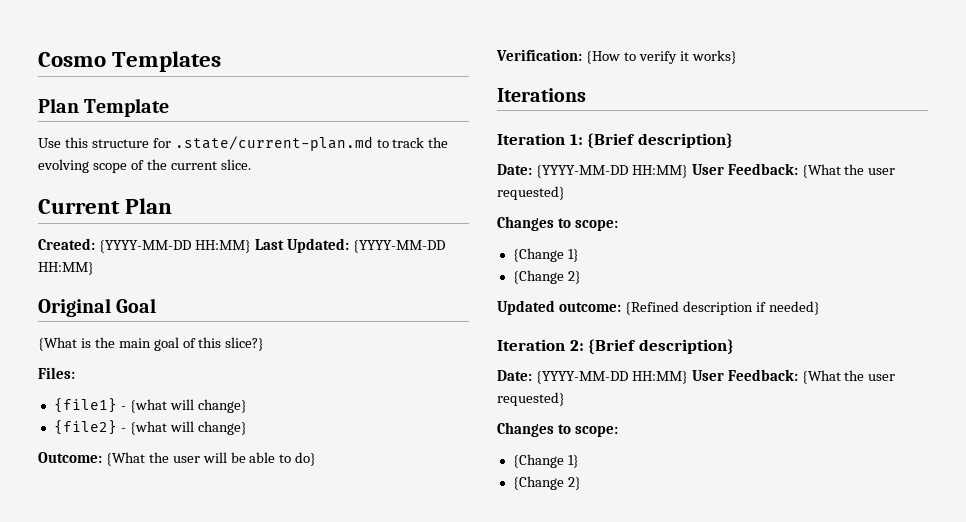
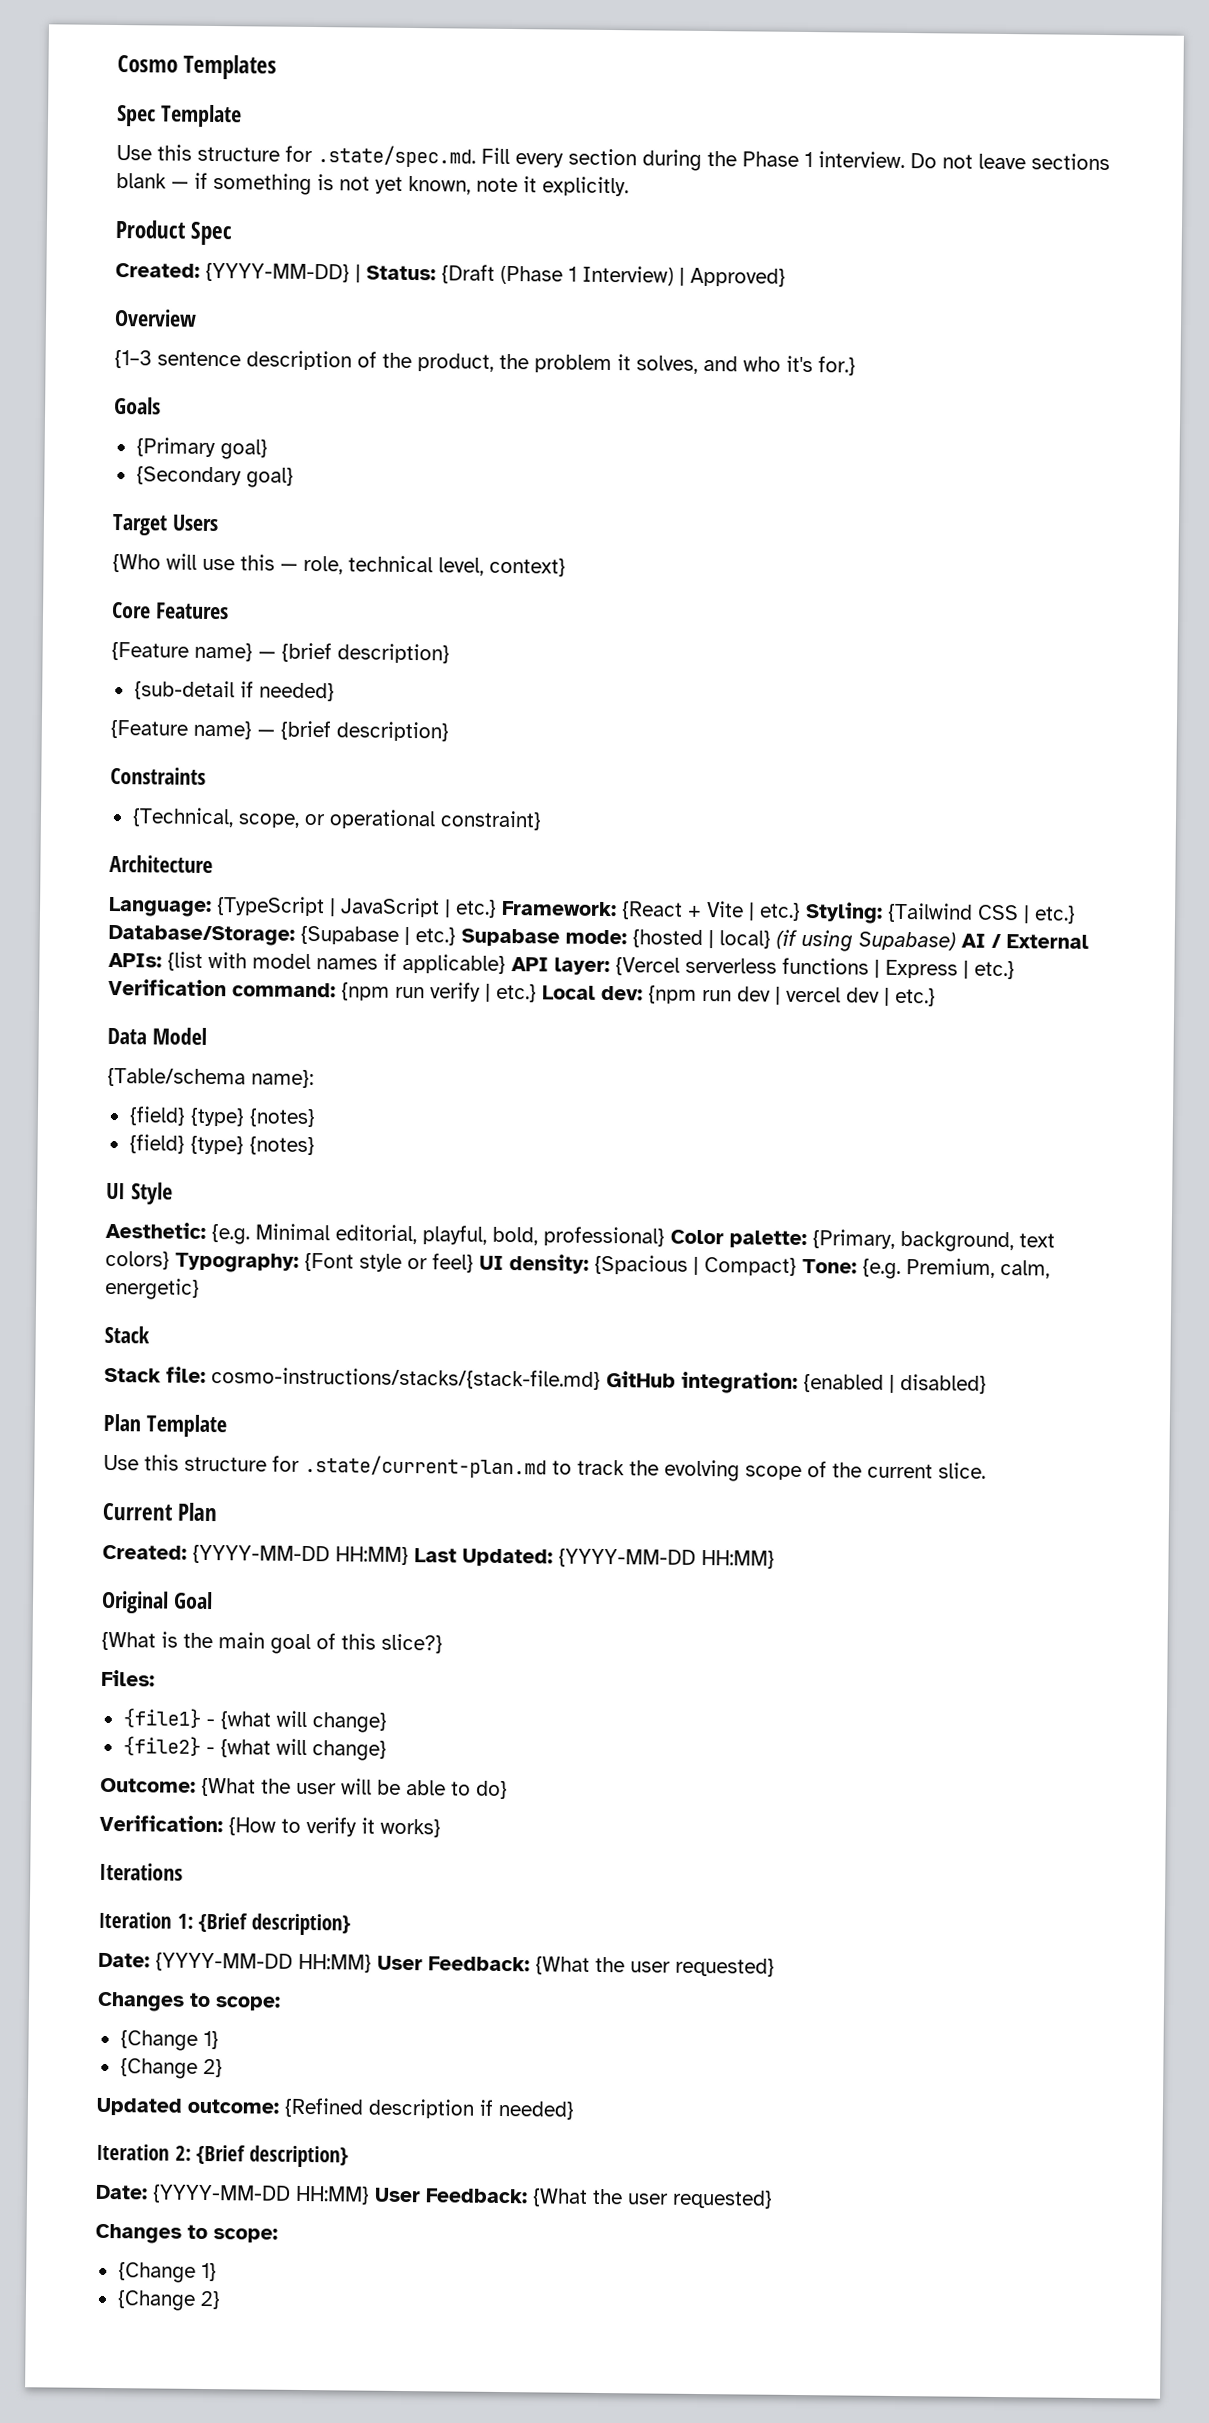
+ Spec Template
+ Use this structure for .state/spec.md. Fill every section during the Phase 1 interview. Do not leave sections blank — if something is not yet known, note it explicitly.
+ Product Spec
+ Created: {YYYY-MM-DD} | Status: {Draft (Phase 1 Interview) | Approved}
+ Overview
+ {1–3 sentence description of the product, the problem it solves, and who it's for.}
+ Goals
+ {Primary goal}
+ {Secondary goal}
+ Target Users
+ {Who will use this — role, technical level, context}
+ Core Features
+ {Feature name} — {brief description}
+ {sub-detail if needed}
+ {Feature name} — {brief description}
+ Constraints
+ {Technical, scope, or operational constraint}
+ Architecture
+ Language: {TypeScript | JavaScript | etc.} Framework: {React + Vite | etc.} Styling: {Tailwind CSS | etc.} Database/Storage: {Supabase | etc.} Supabase mode: {hosted | local} (if using Supabase) AI / External APIs: {list with model names if applicable} API layer: {Vercel serverless functions | Express | etc.} Verification command: {npm run verify | etc.} Local dev: {npm run dev | vercel dev | etc.}
+ Data Model
+ {Table/schema name}:
+ {field} {type} {notes}
+ {field} {type} {notes}
+ UI Style
+ Aesthetic: {e.g. Minimal editorial, playful, bold, professional} Color palette: {Primary, background, text colors} Typography: {Font style or feel} UI density: {Spacious | Compact} Tone: {e.g. Premium, calm, energetic}
+ Stack
+ Stack file: cosmo-instructions/stacks/{stack-file.md} GitHub integration: {enabled | disabled}

